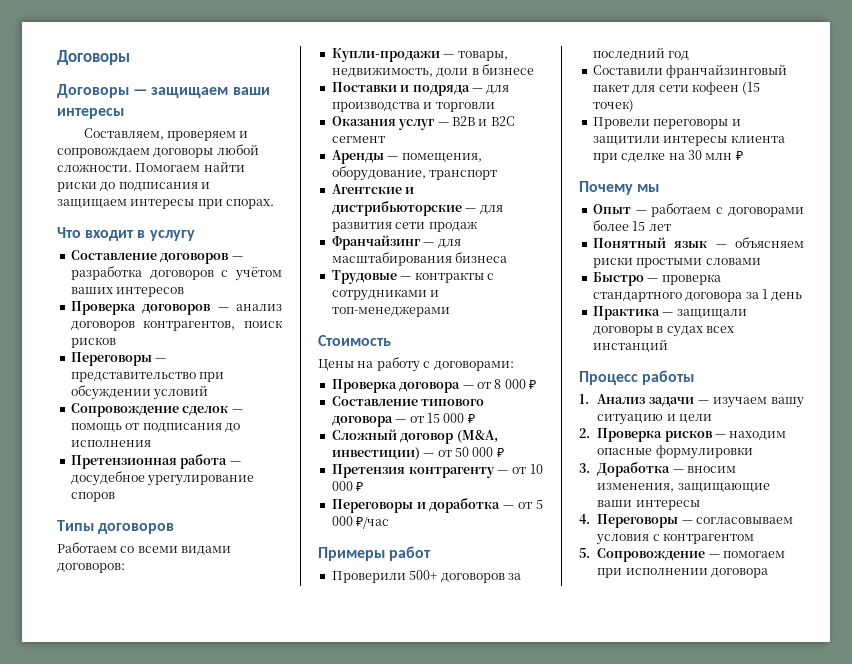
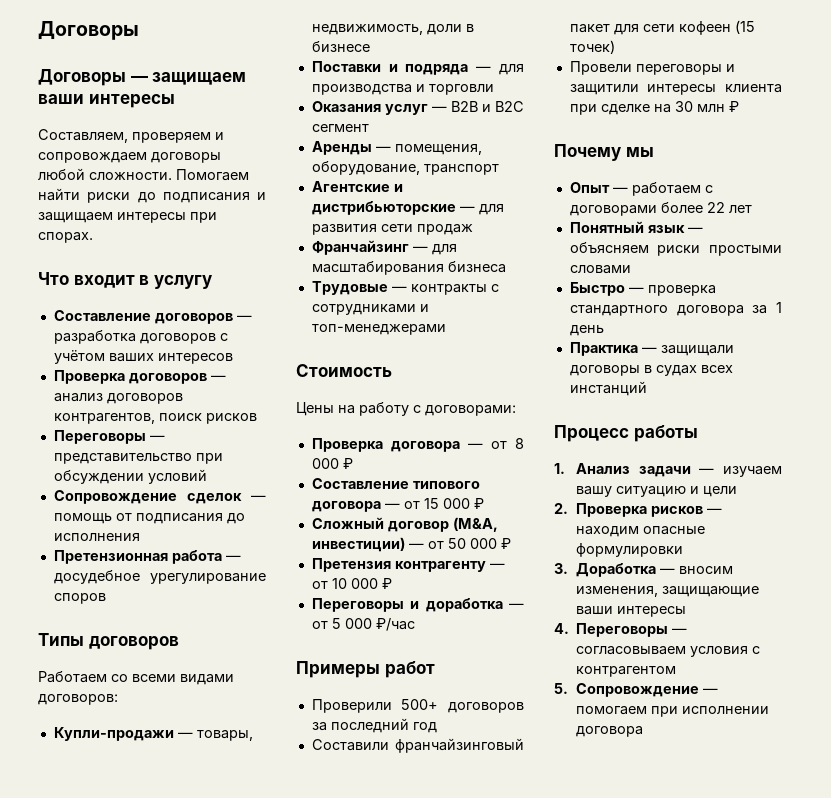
- Опыт — работаем с договорами более 15 лет
+ Опыт — работаем с договорами более 22 лет

